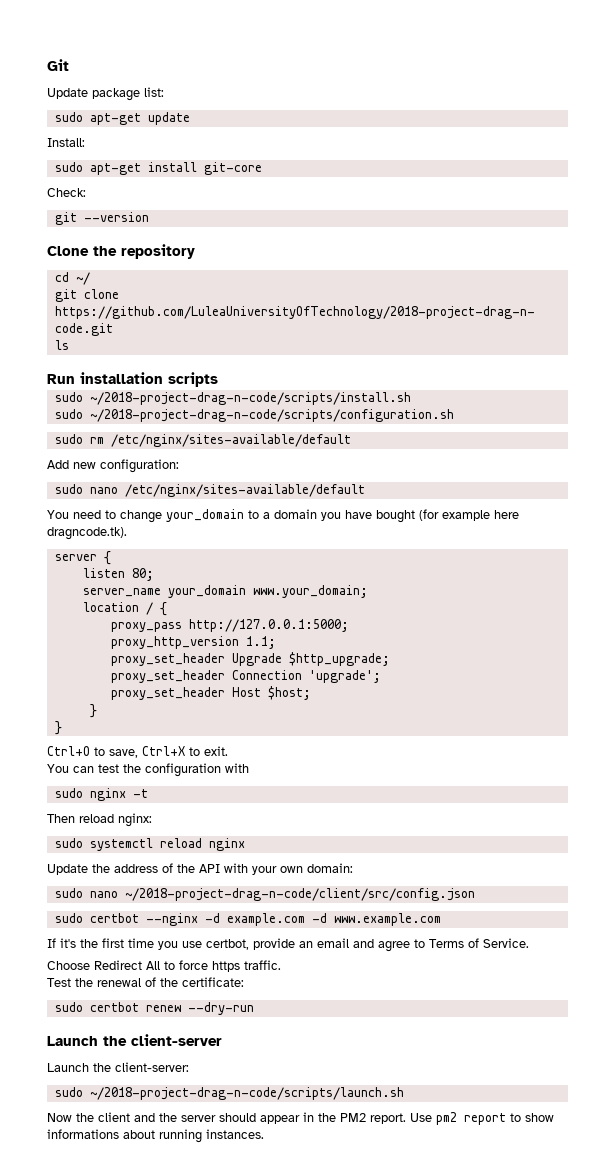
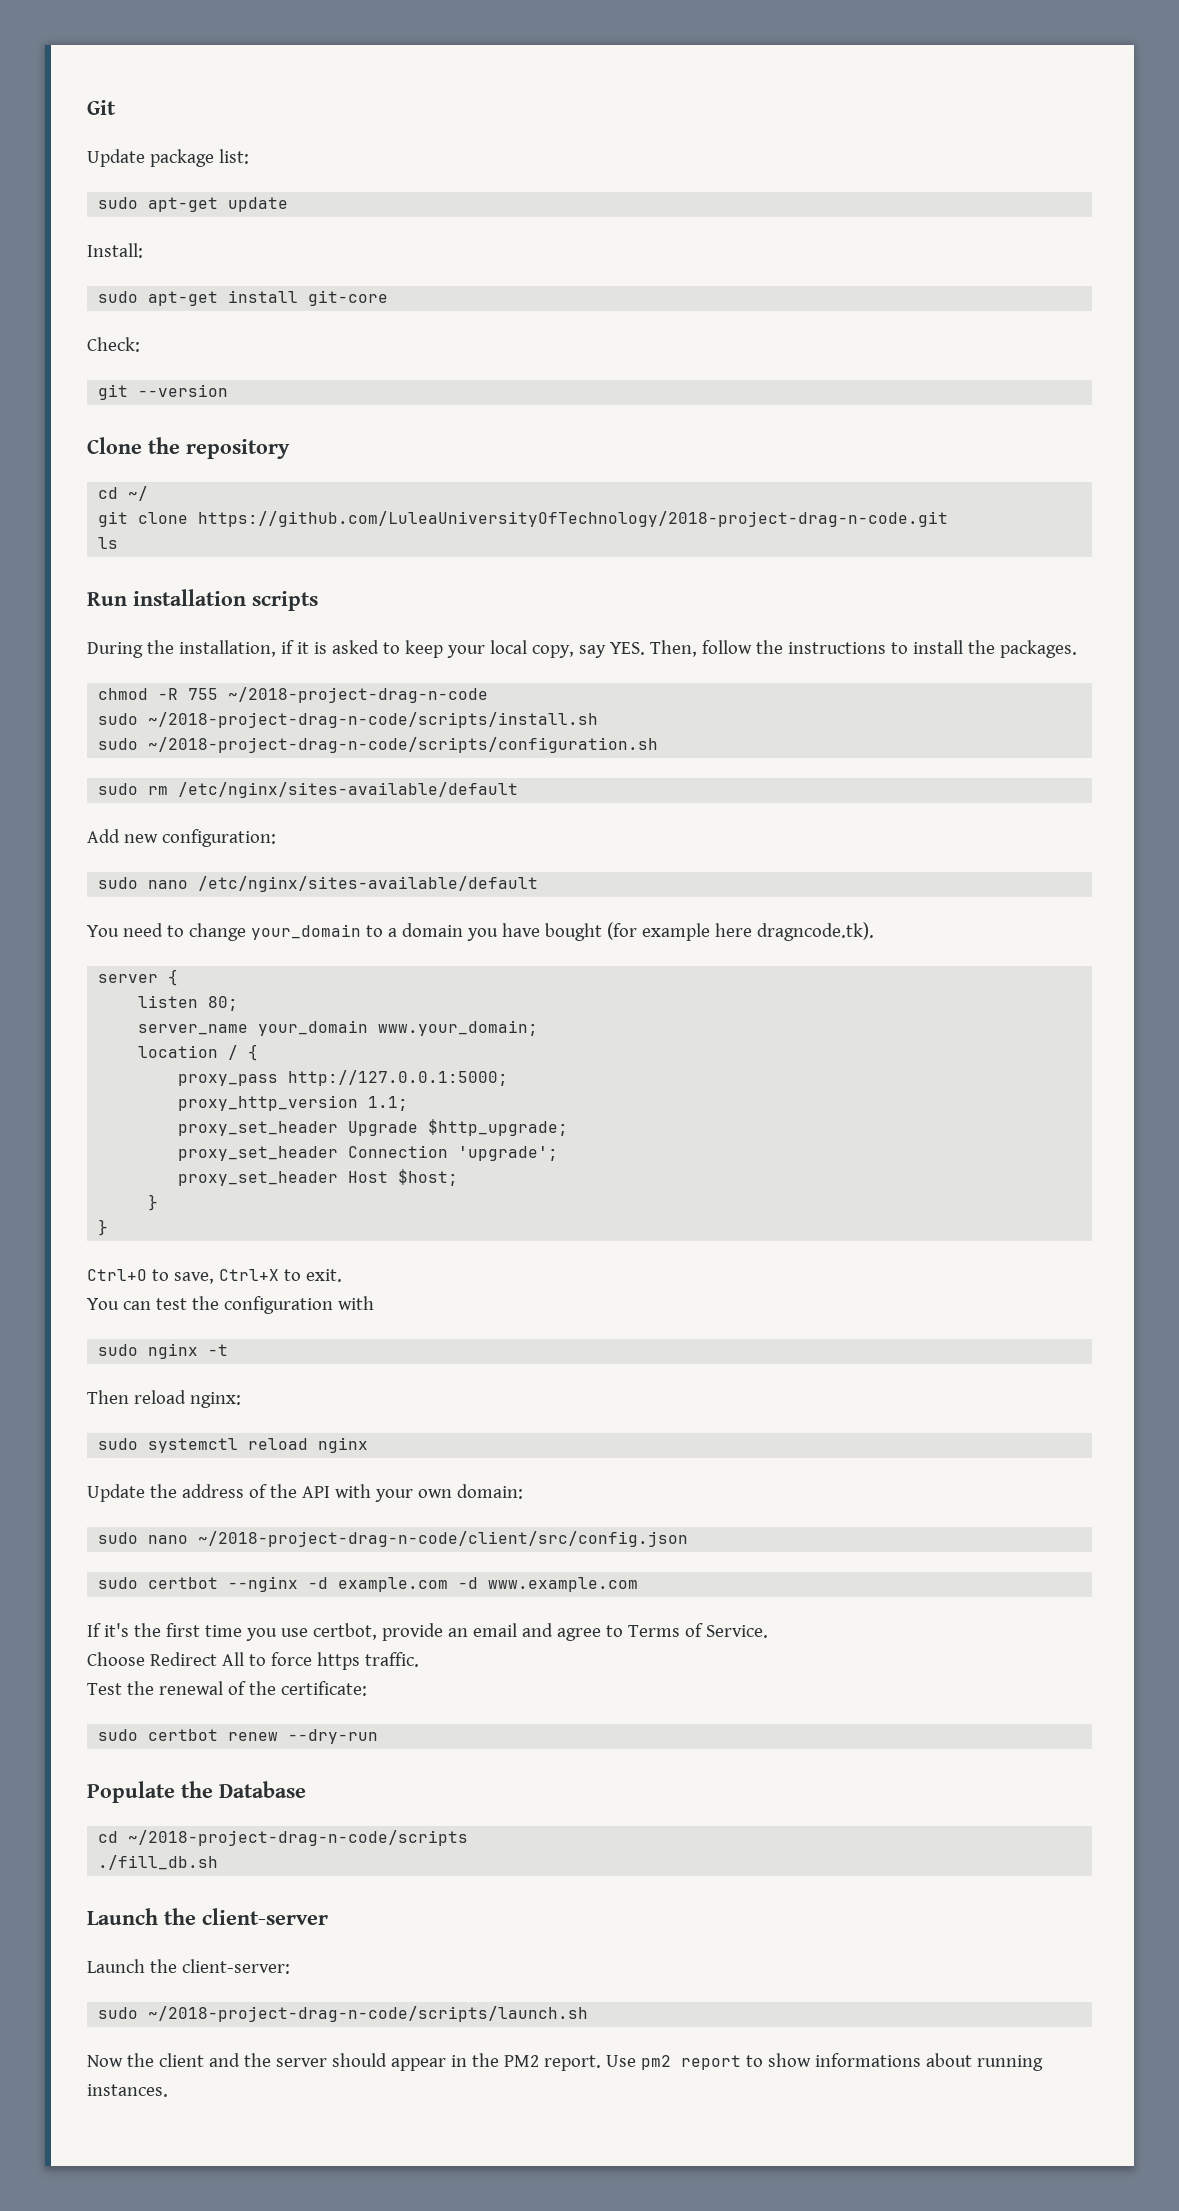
+ During the installation, if it is asked to keep your local copy, say YES. Then, follow the instructions to install the packages.
+ chmod -R 755 ~/2018-project-drag-n-code
+ Populate the Database
+ cd ~/2018-project-drag-n-code/scripts
+ ./fill_db.sh

